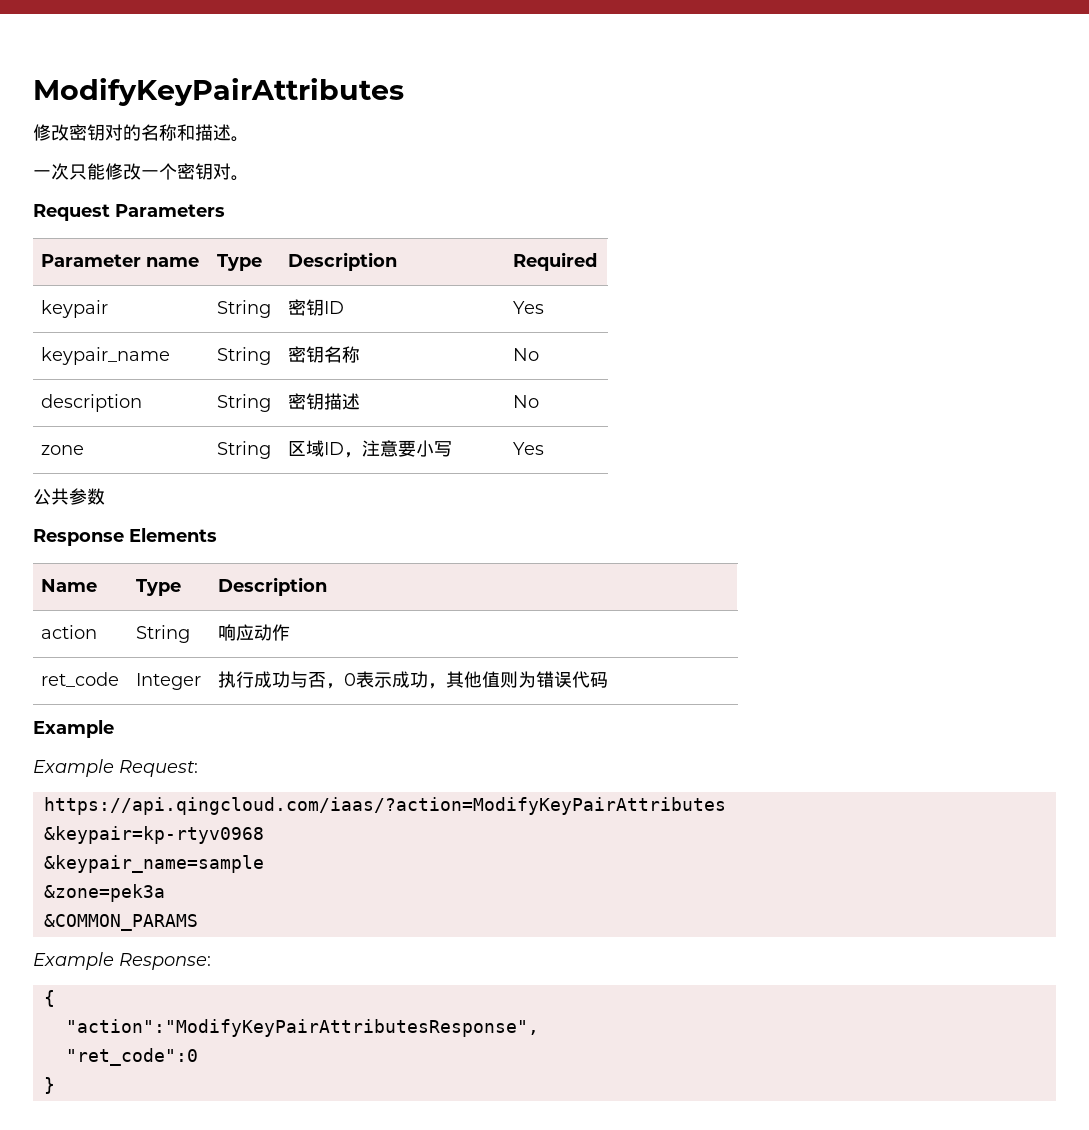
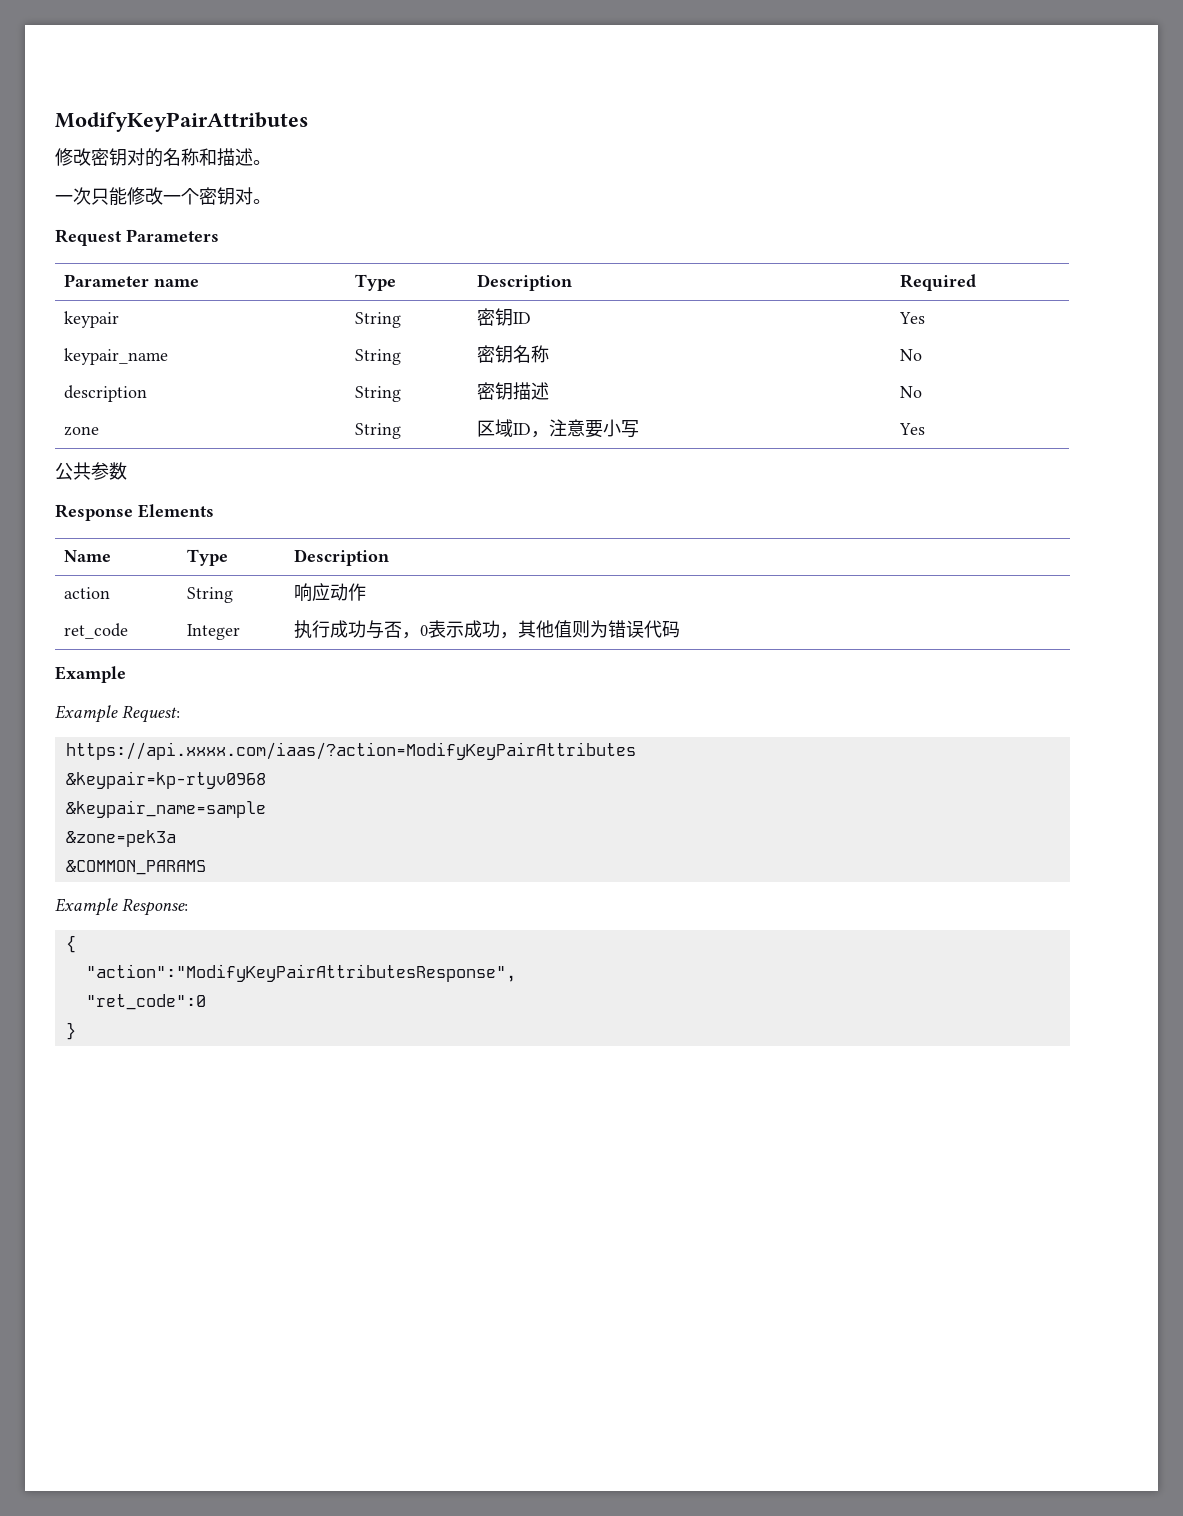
- https://api.qingcloud.com/iaas/?action=ModifyKeyPairAttributes
+ https://api.xxxx.com/iaas/?action=ModifyKeyPairAttributes

